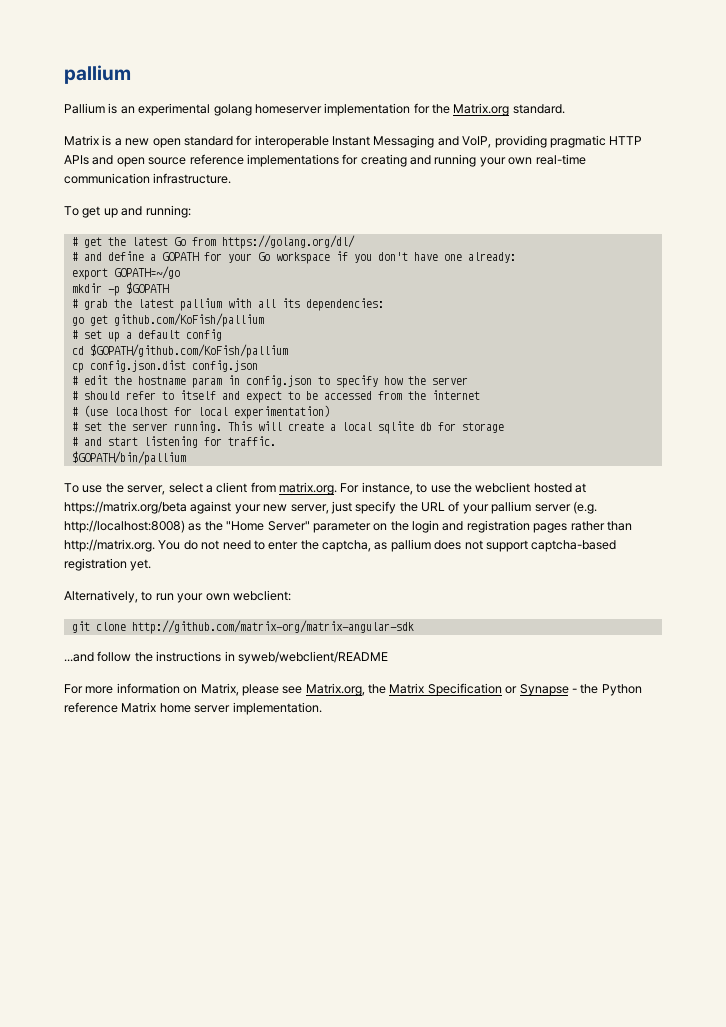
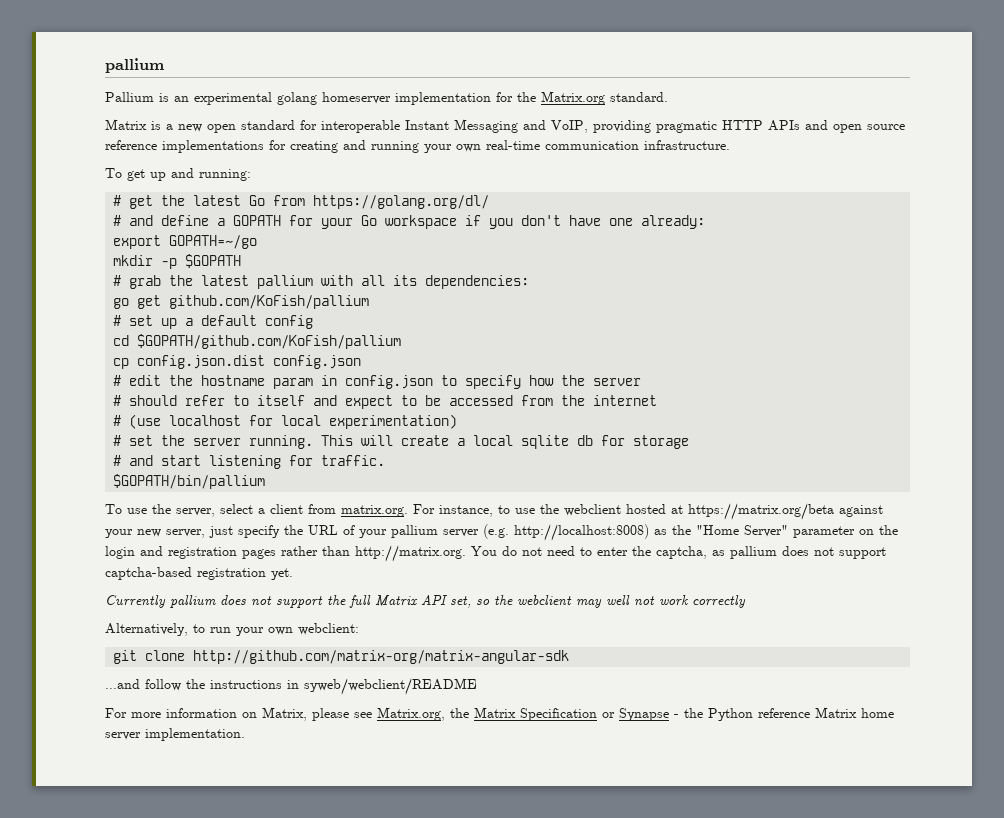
+ Currently pallium does not support the full Matrix API set, so the webclient may well not work correctly

